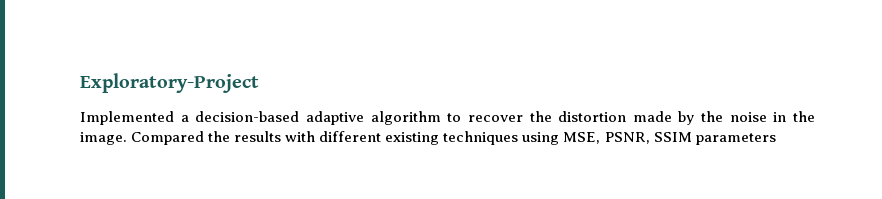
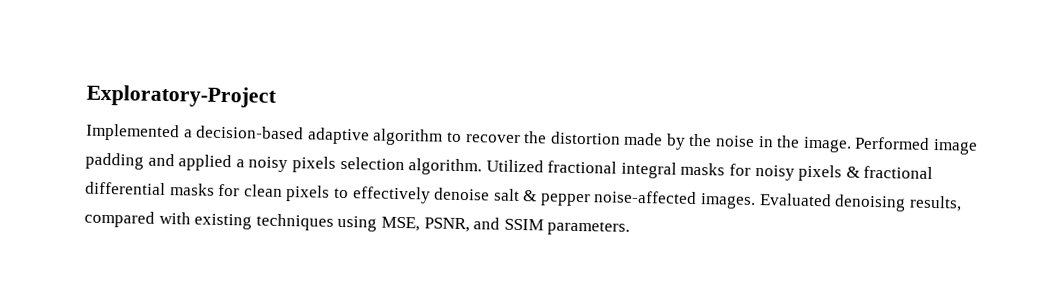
- Compared the results with different existing techniques using MSE, PSNR, SSIM parameters
+ Performed image padding and applied a noisy pixels selection algorithm. Utilized fractional integral masks for noisy pixels & fractional differential masks for clean pixels to effectively denoise salt & pepper noise-affected images. Evaluated denoising results, compared with existing techniques using MSE, PSNR, and SSIM parameters.

